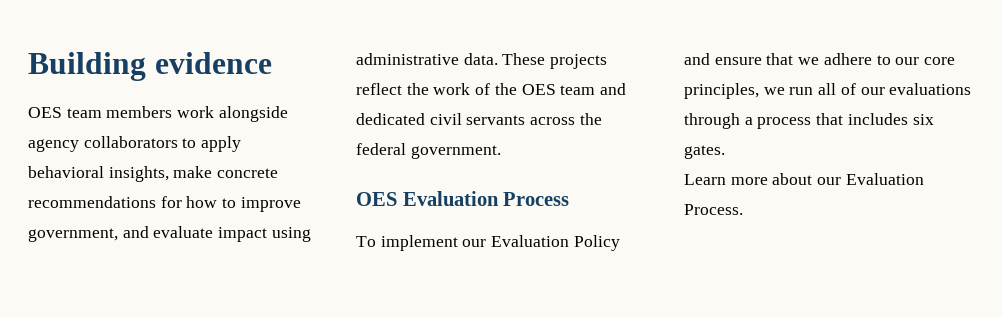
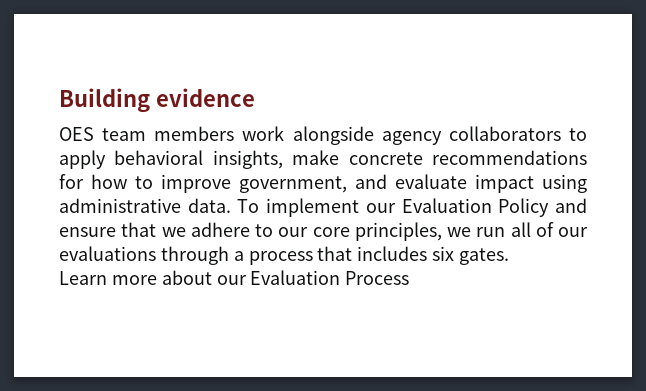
- OES team members work alongside agency collaborators to apply behavioral insights, make concrete recommendations for how to improve government, and evaluate impact using administrative data. These projects reflect the work of the OES team and dedicated civil servants across the federal government.
- OES Evaluation Process
- To implement our Evaluation Policy and ensure that we adhere to our core principles, we run all of our evaluations through a process that includes six gates.
+ OES team members work alongside agency collaborators to apply behavioral insights, make concrete recommendations for how to improve government, and evaluate impact using administrative data. To implement our Evaluation Policy and ensure that we adhere to our core principles, we run all of our evaluations through a process that includes six gates.
- Learn more about our Evaluation Process.
+ Learn more about our Evaluation Process

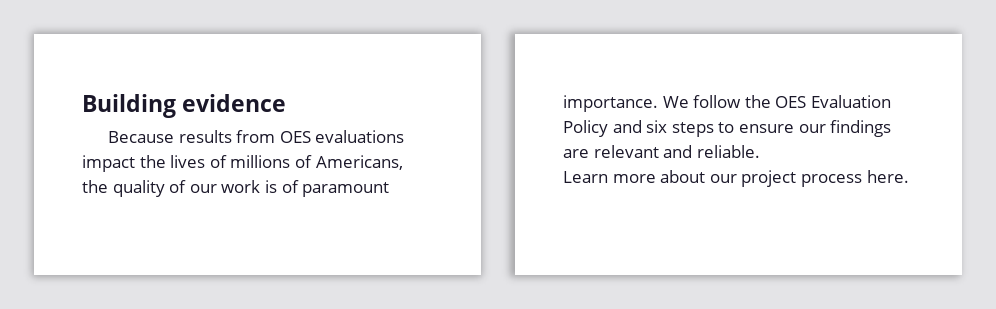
- OES team members work alongside agency collaborators to apply behavioral insights, make concrete recommendations for how to improve government, and evaluate impact using administrative data. To implement our Evaluation Policy and ensure that we adhere to our core principles, we run all of our evaluations through a process that includes six gates.
+ Because results from OES evaluations impact the lives of millions of Americans, the quality of our work is of paramount importance. We follow the OES Evaluation Policy and six steps to ensure our findings are relevant and reliable.
- Learn more about our Evaluation Process
+ Learn more about our project process here.

